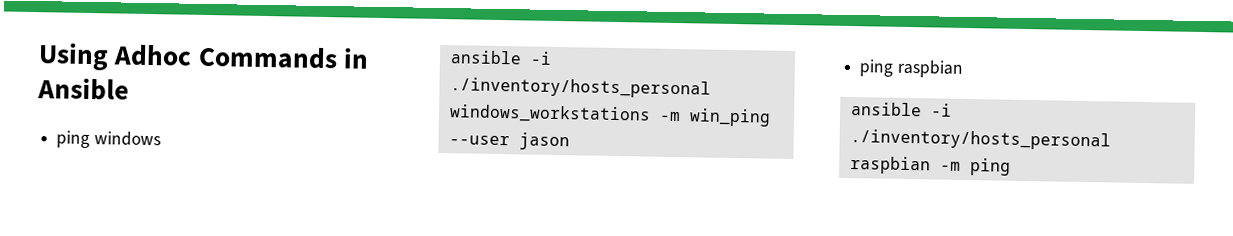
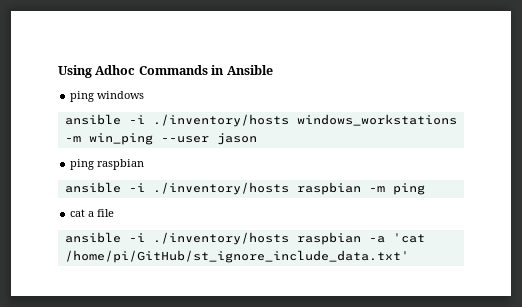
- ansible -i ./inventory/hosts_personal windows_workstations -m win_ping --user jason
+ ansible -i ./inventory/hosts windows_workstations -m win_ping --user jason
- ansible -i ./inventory/hosts_personal raspbian -m ping
+ ansible -i ./inventory/hosts raspbian -m ping
+ cat a file
+ ansible -i ./inventory/hosts raspbian -a 'cat /home/pi/GitHub/st_ignore_include_data.txt'

